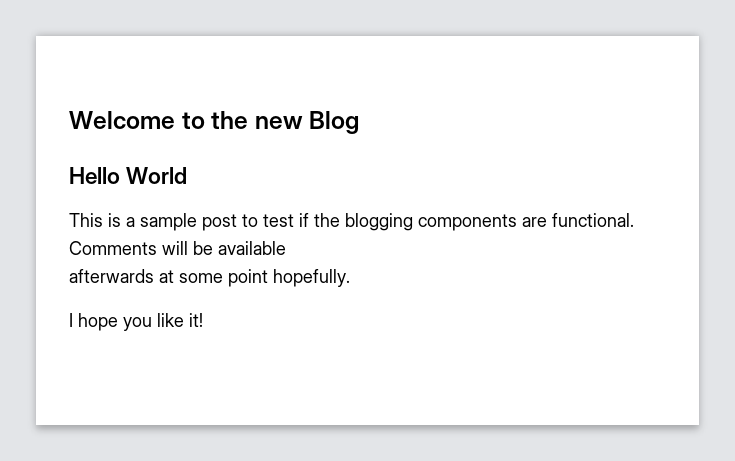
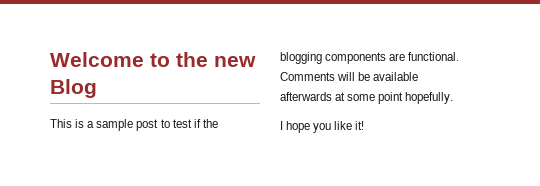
- Hello World

